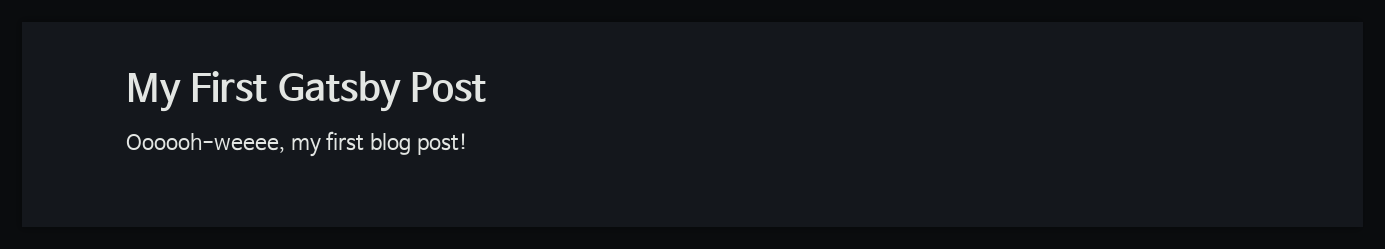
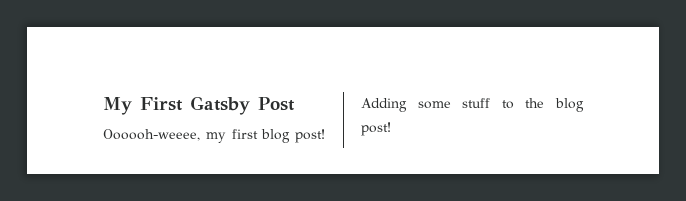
+ Adding some stuff to the blog post!

